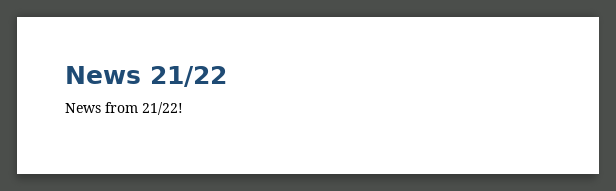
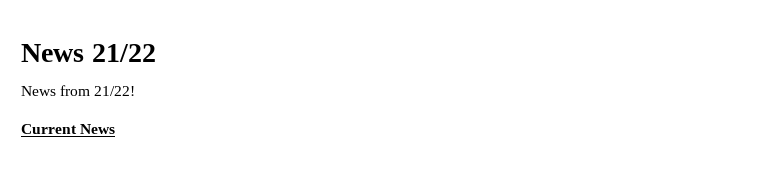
+ Current News

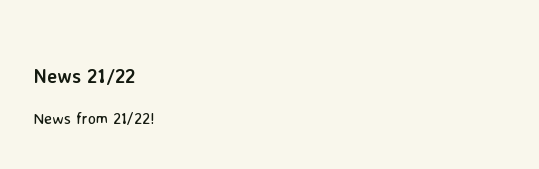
- Current News

